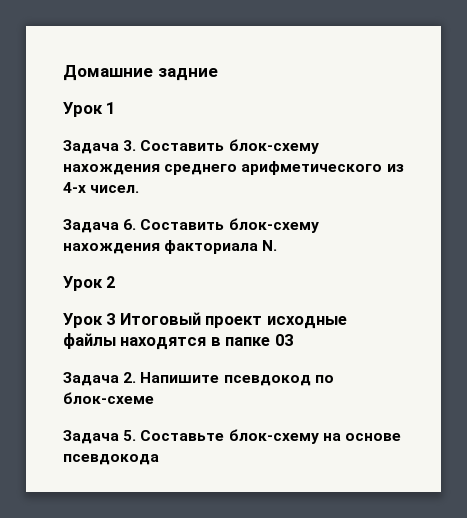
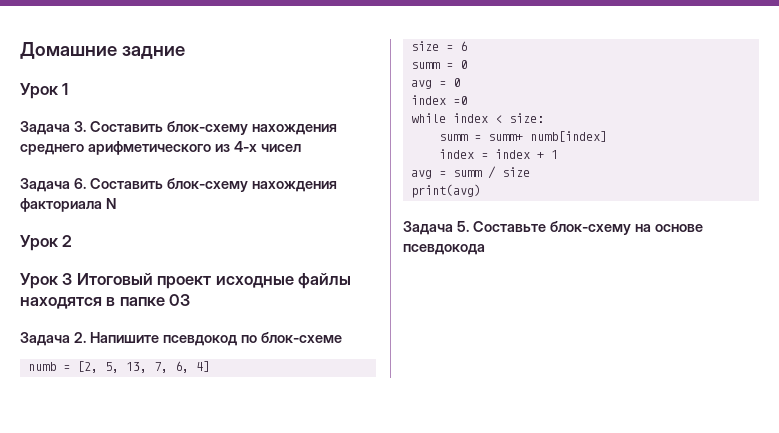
- Задача 3. Составить блок-схему нахождения среднего арифметического из 4-х чисел.
+ Задача 3. Составить блок-схему нахождения среднего арифметического из 4-х чисел
- Задача 6. Составить блок-схему нахождения факториала N.
+ Задача 6. Составить блок-схему нахождения факториала N
+ numb = [2, 5, 13, 7, 6, 4]
+ size = 6
+ summ = 0
+ avg = 0
+ index =0
+ while index < size:
+ summ = summ+ numb[index]
+ index = index + 1
+ avg = summ / size
+ print(avg)

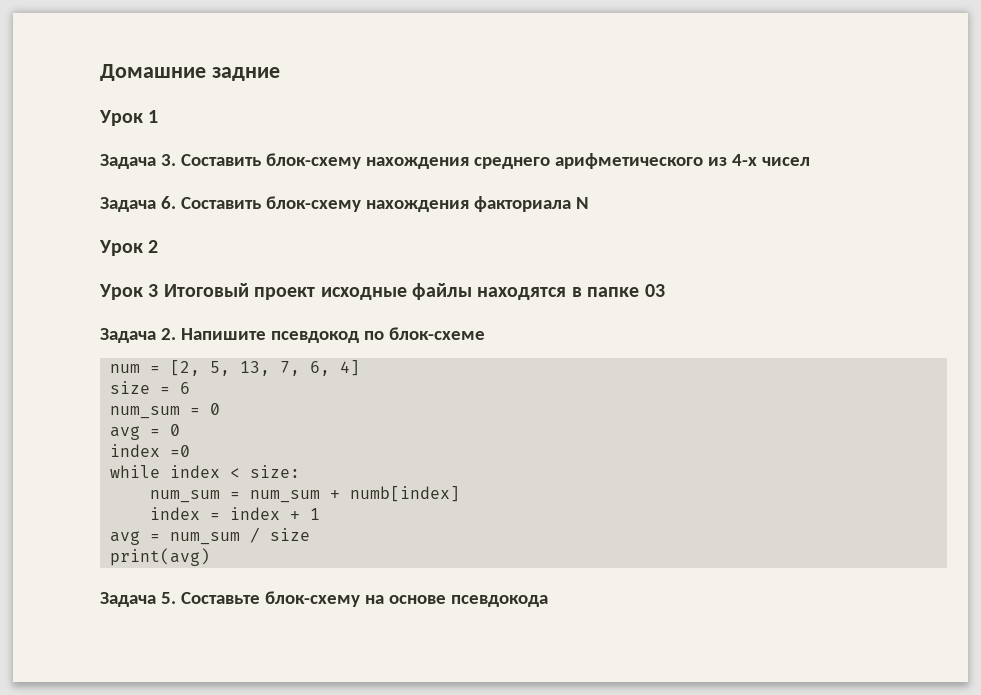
- numb = [2, 5, 13, 7, 6, 4]
+ num = [2, 5, 13, 7, 6, 4]
- summ = 0
+ num_sum = 0
- summ = summ+ numb[index]
+ num_sum = num_sum + numb[index]
- avg = summ / size
+ avg = num_sum / size

